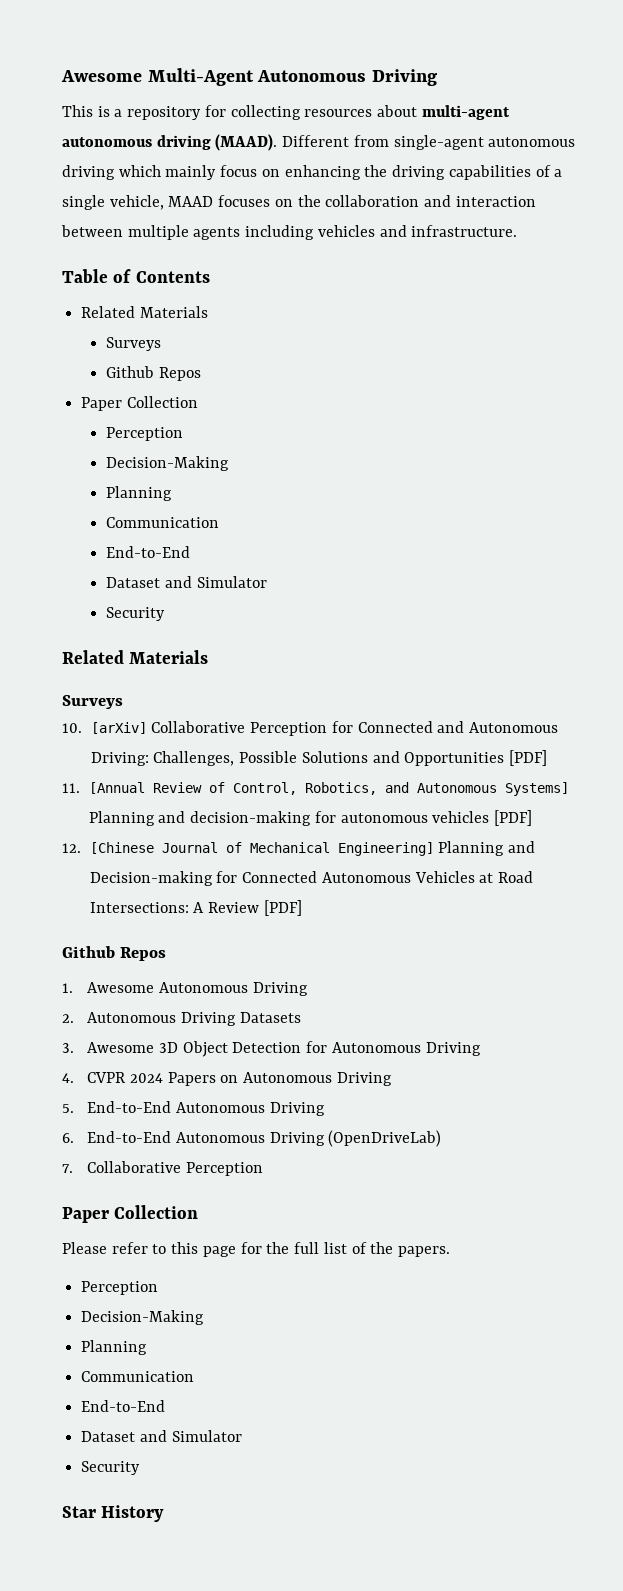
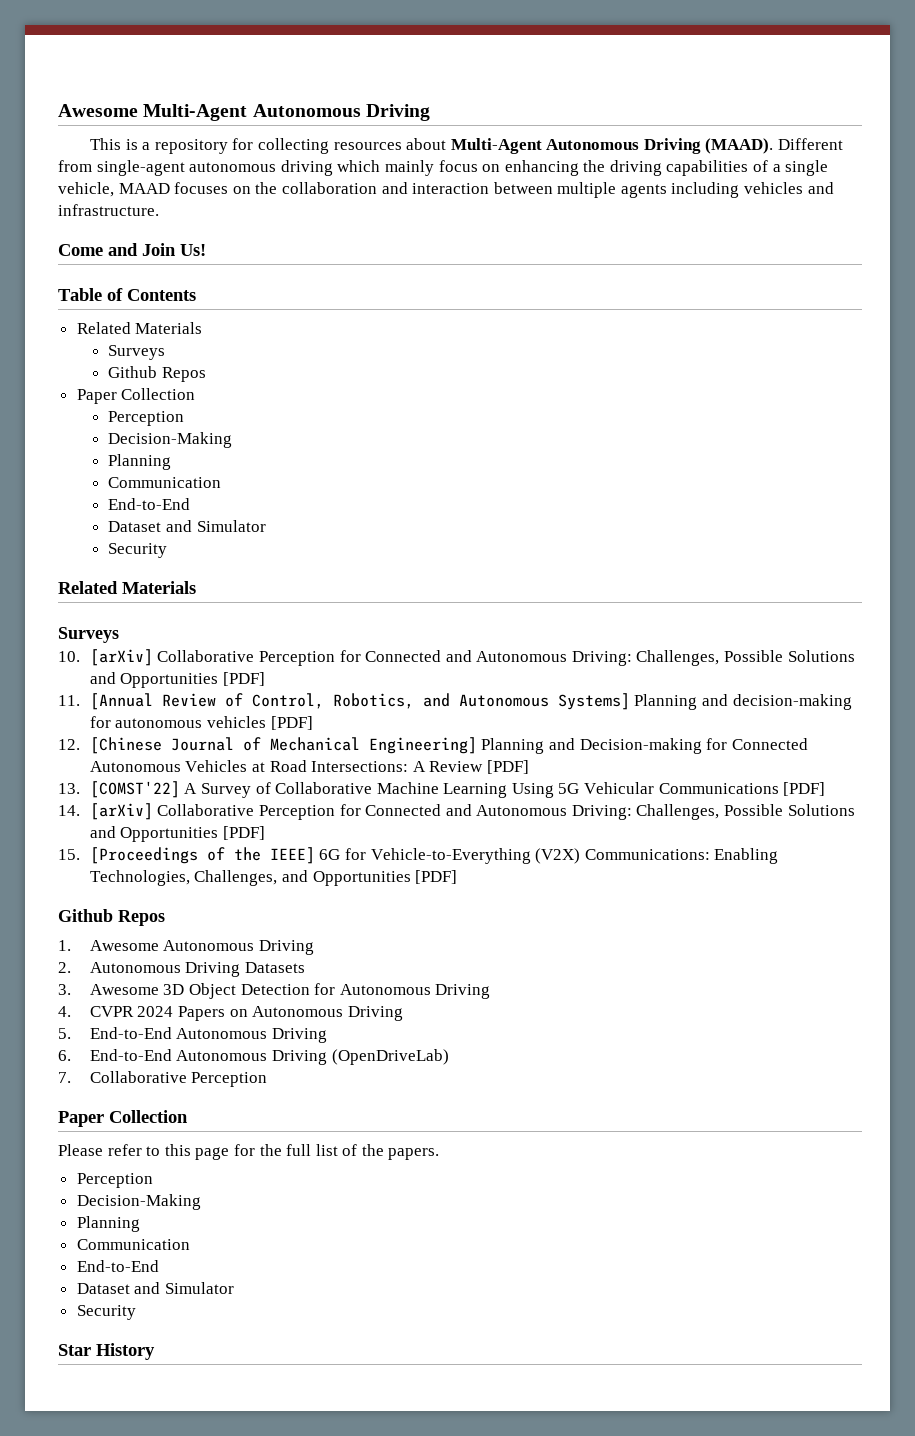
- This is a repository for collecting resources about multi-agent autonomous driving (MAAD).
+ This is a repository for collecting resources about Multi-Agent Autonomous Driving (MAAD).
+ Come and Join Us!
+ 13. [COMST'22] A Survey of Collaborative Machine Learning Using 5G Vehicular Communications [PDF]
+ 14. [arXiv] Collaborative Perception for Connected and Autonomous Driving: Challenges, Possible Solutions and Opportunities [PDF]
+ 15. [Proceedings of the IEEE] 6G for Vehicle-to-Everything (V2X) Communications: Enabling Technologies, Challenges, and Opportunities [PDF]

